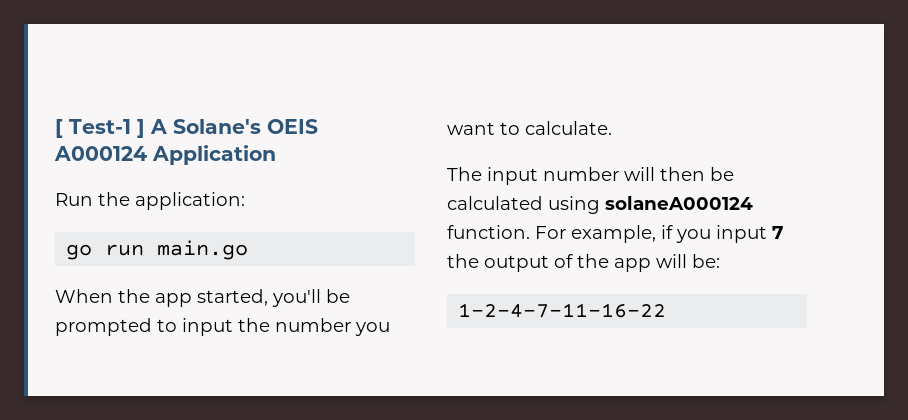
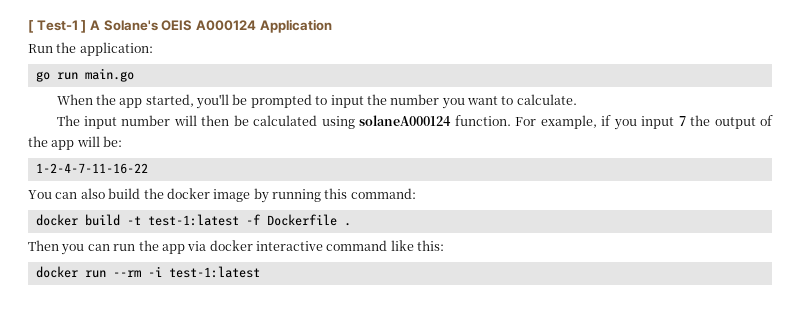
+ You can also build the docker image by running this command:
+ docker build -t test-1:latest -f Dockerfile .
+ Then you can run the app via docker interactive command like this:
+ docker run --rm -i test-1:latest

